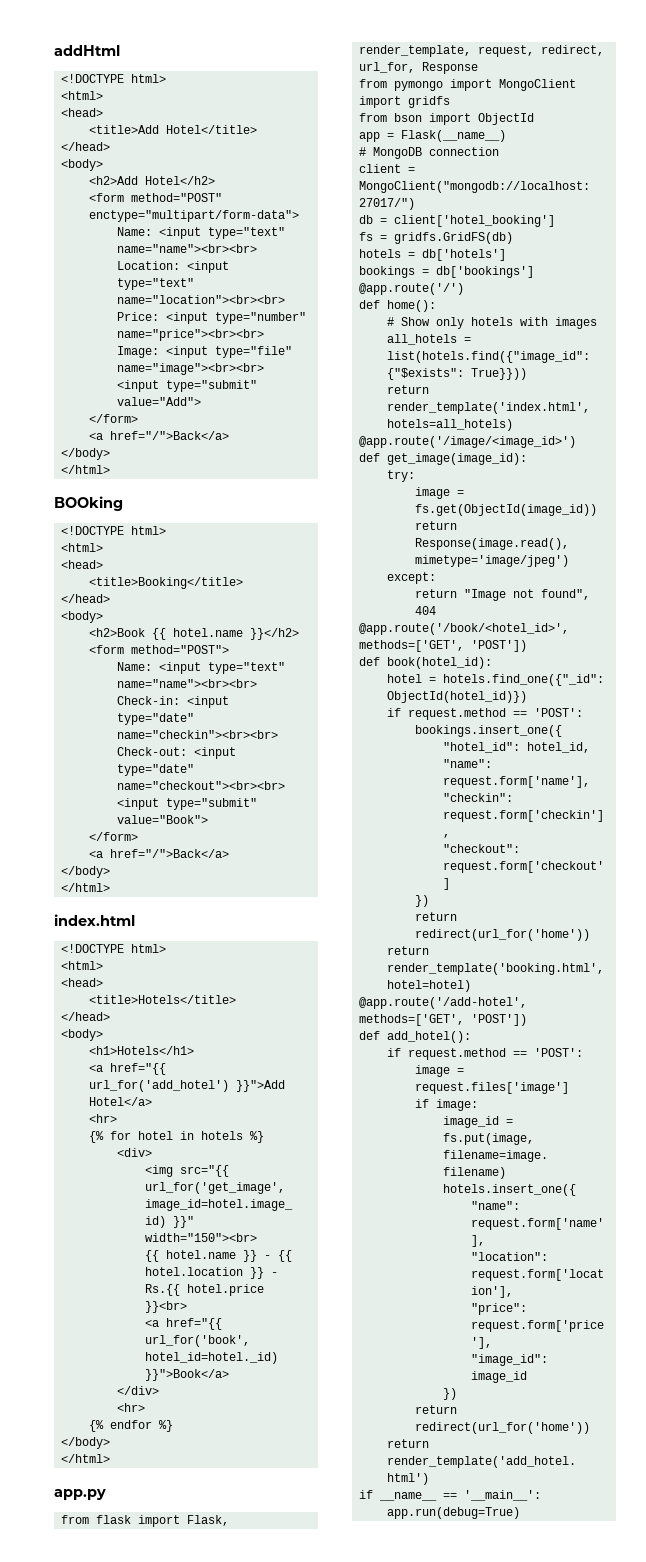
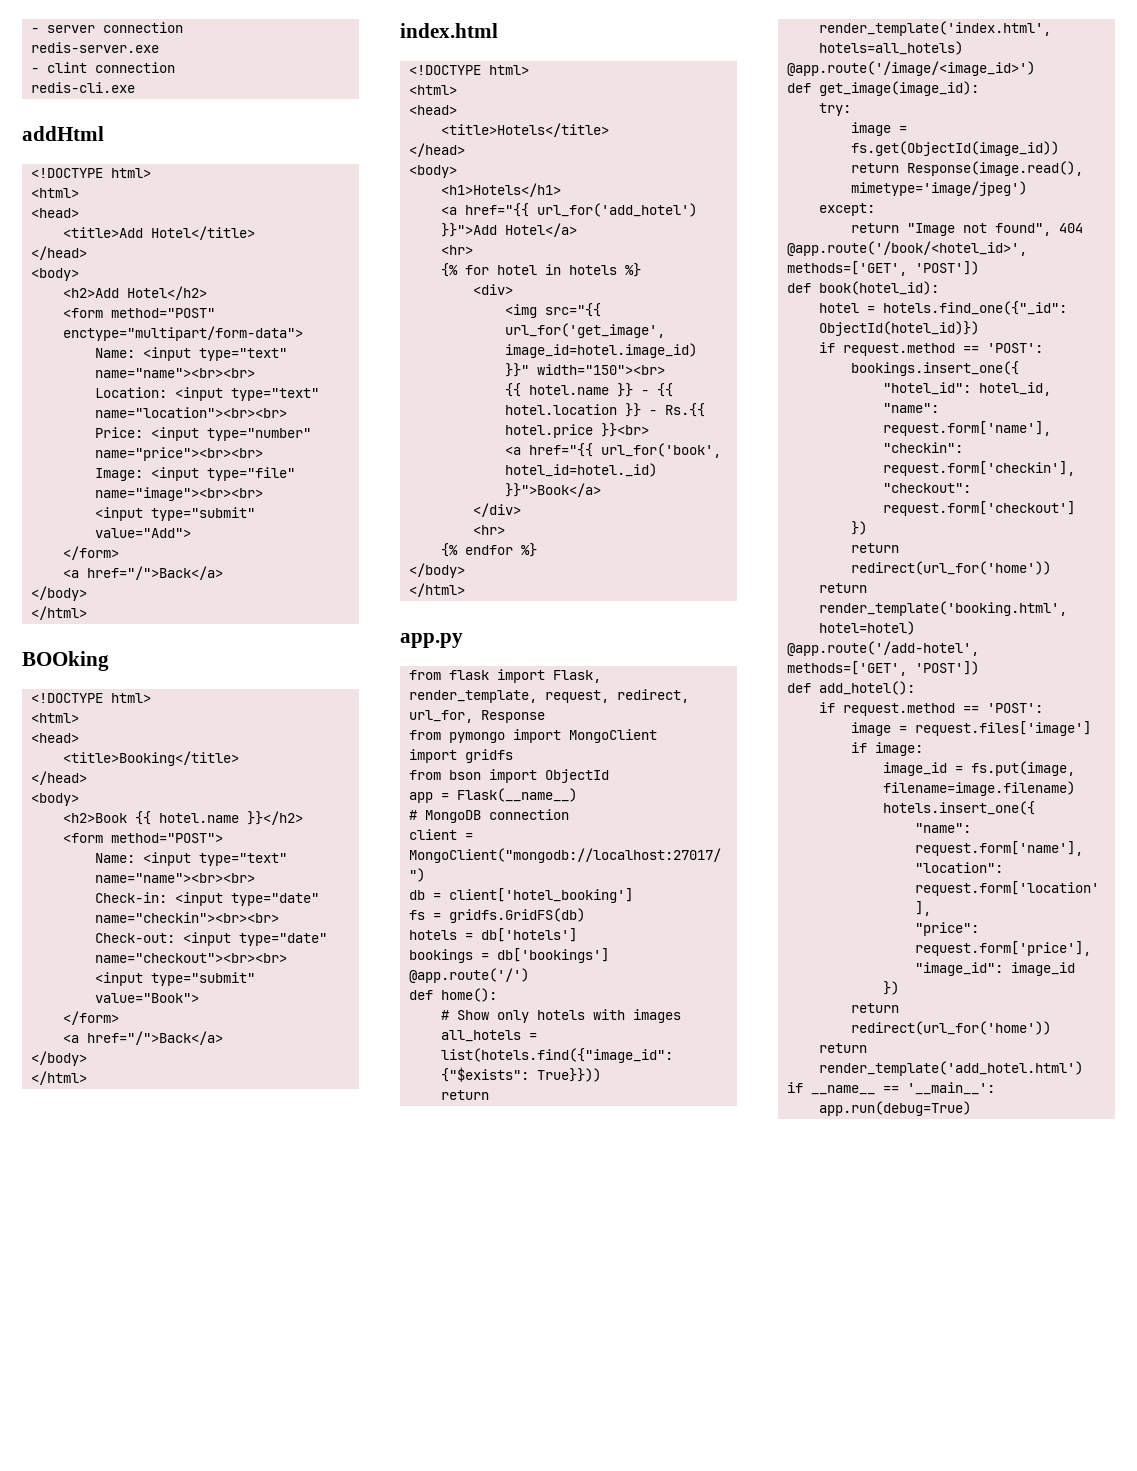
+ - server connection
+ redis-server.exe
+ - clint connection
+ redis-cli.exe

